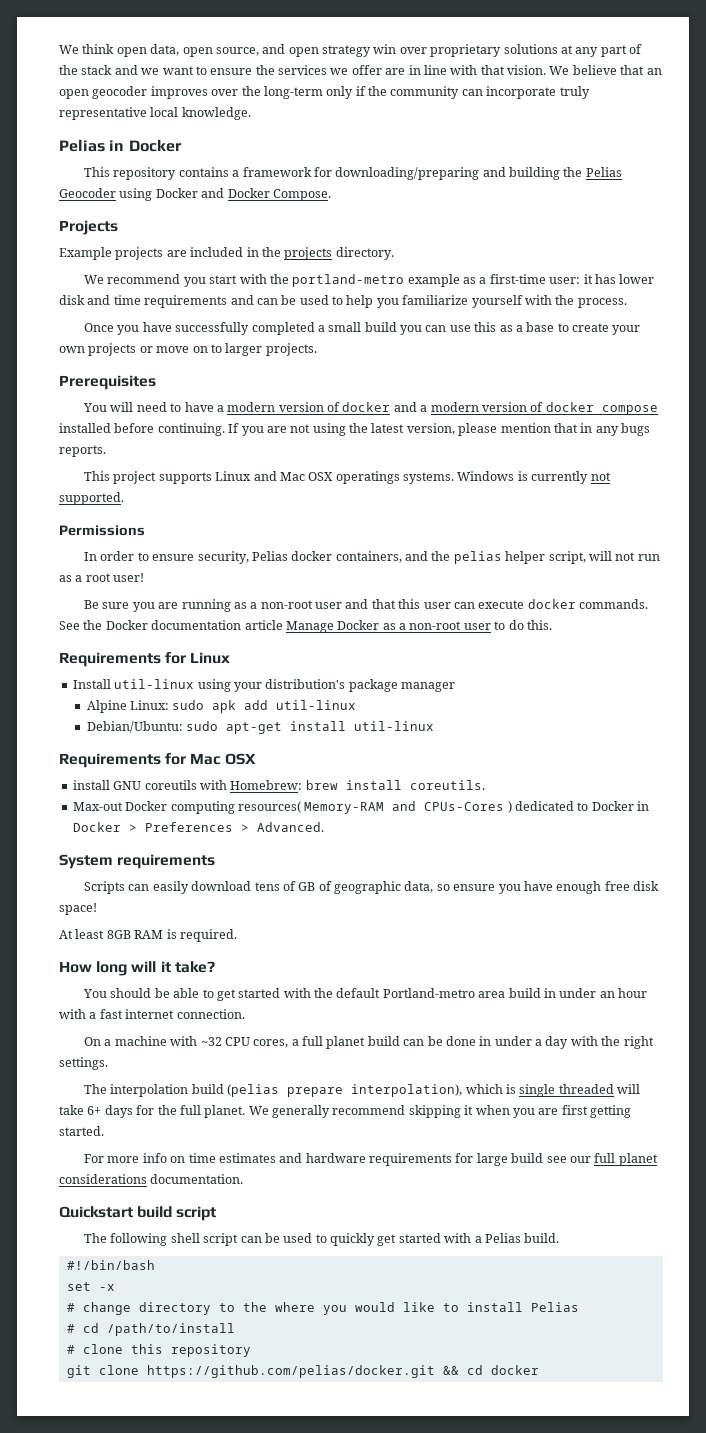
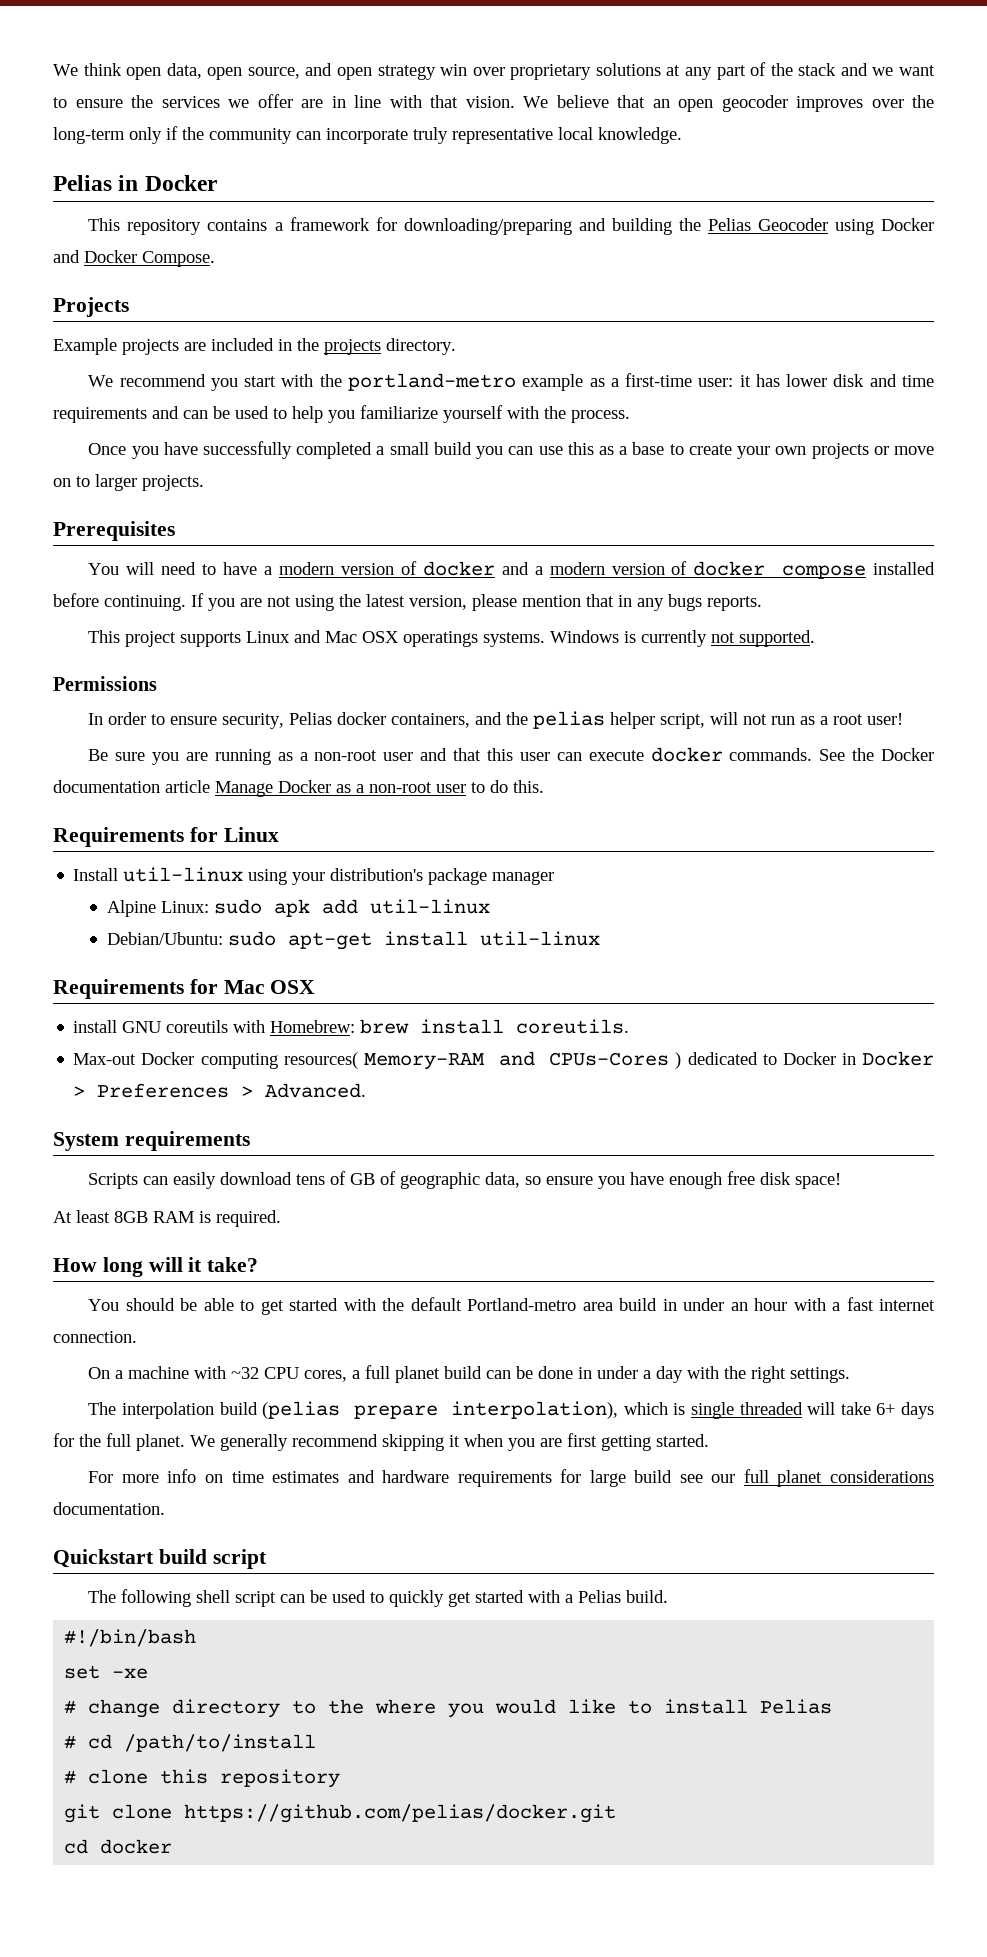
- set -x
+ set -xe
- git clone https://github.com/pelias/docker.git && cd docker
+ git clone https://github.com/pelias/docker.git
+ cd docker

